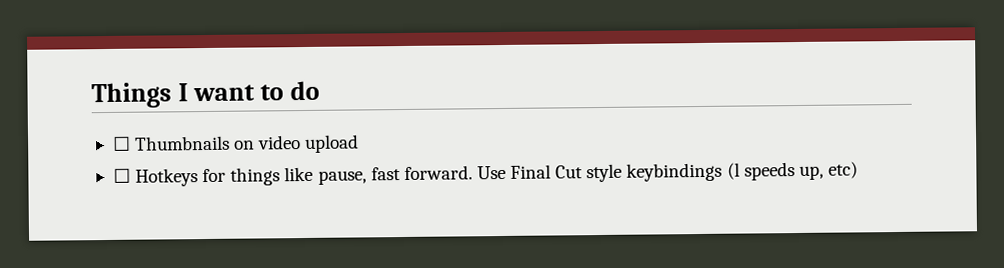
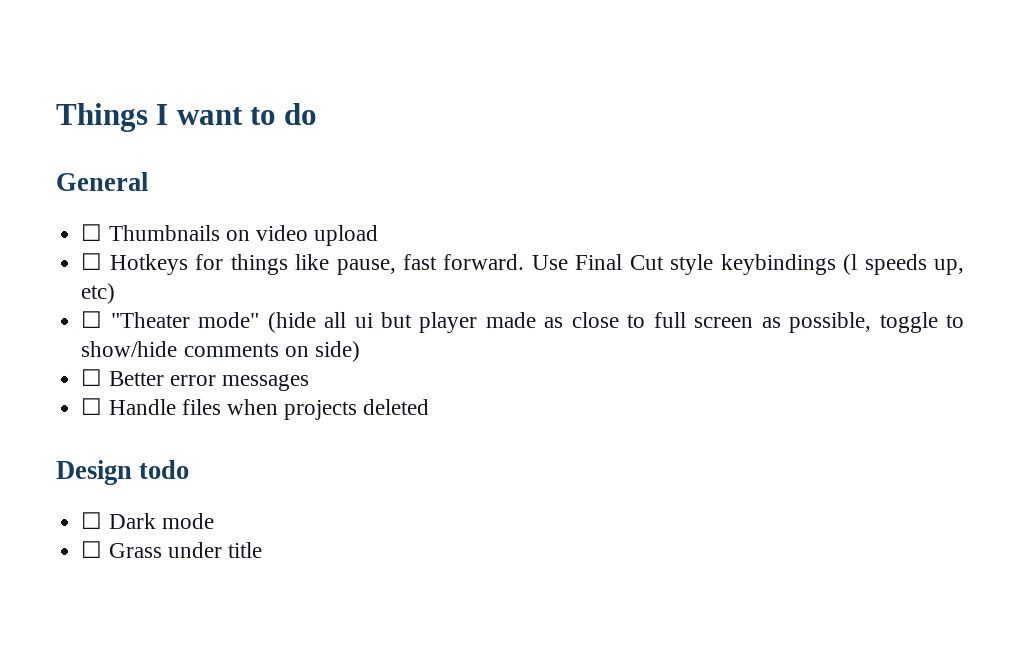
+ General
+ ☐ "Theater mode" (hide all ui but player made as close to full screen as possible, toggle to show/hide comments on side)
+ ☐ Better error messages
+ ☐ Handle files when projects deleted
+ Design todo
+ ☐ Dark mode
+ ☐ Grass under title

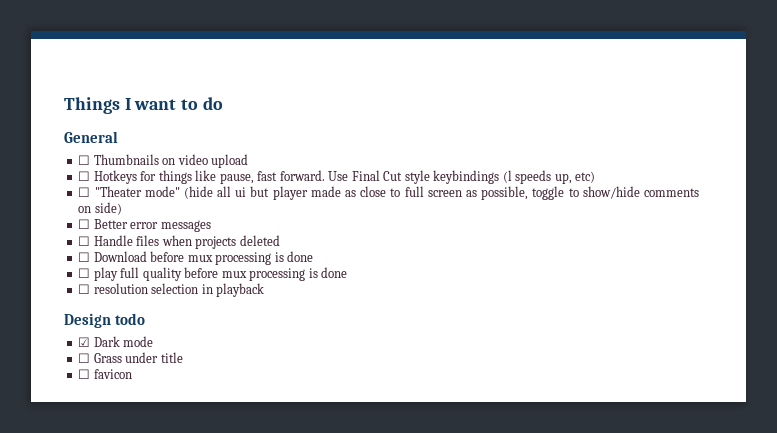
+ ☐ Download before mux processing is done
+ ☐ play full quality before mux processing is done
+ ☐ resolution selection in playback
- ☐ Dark mode
+ ☑ Dark mode
+ ☐ favicon

